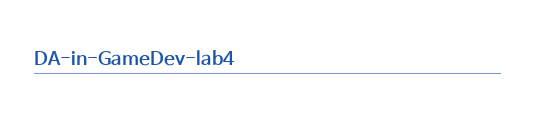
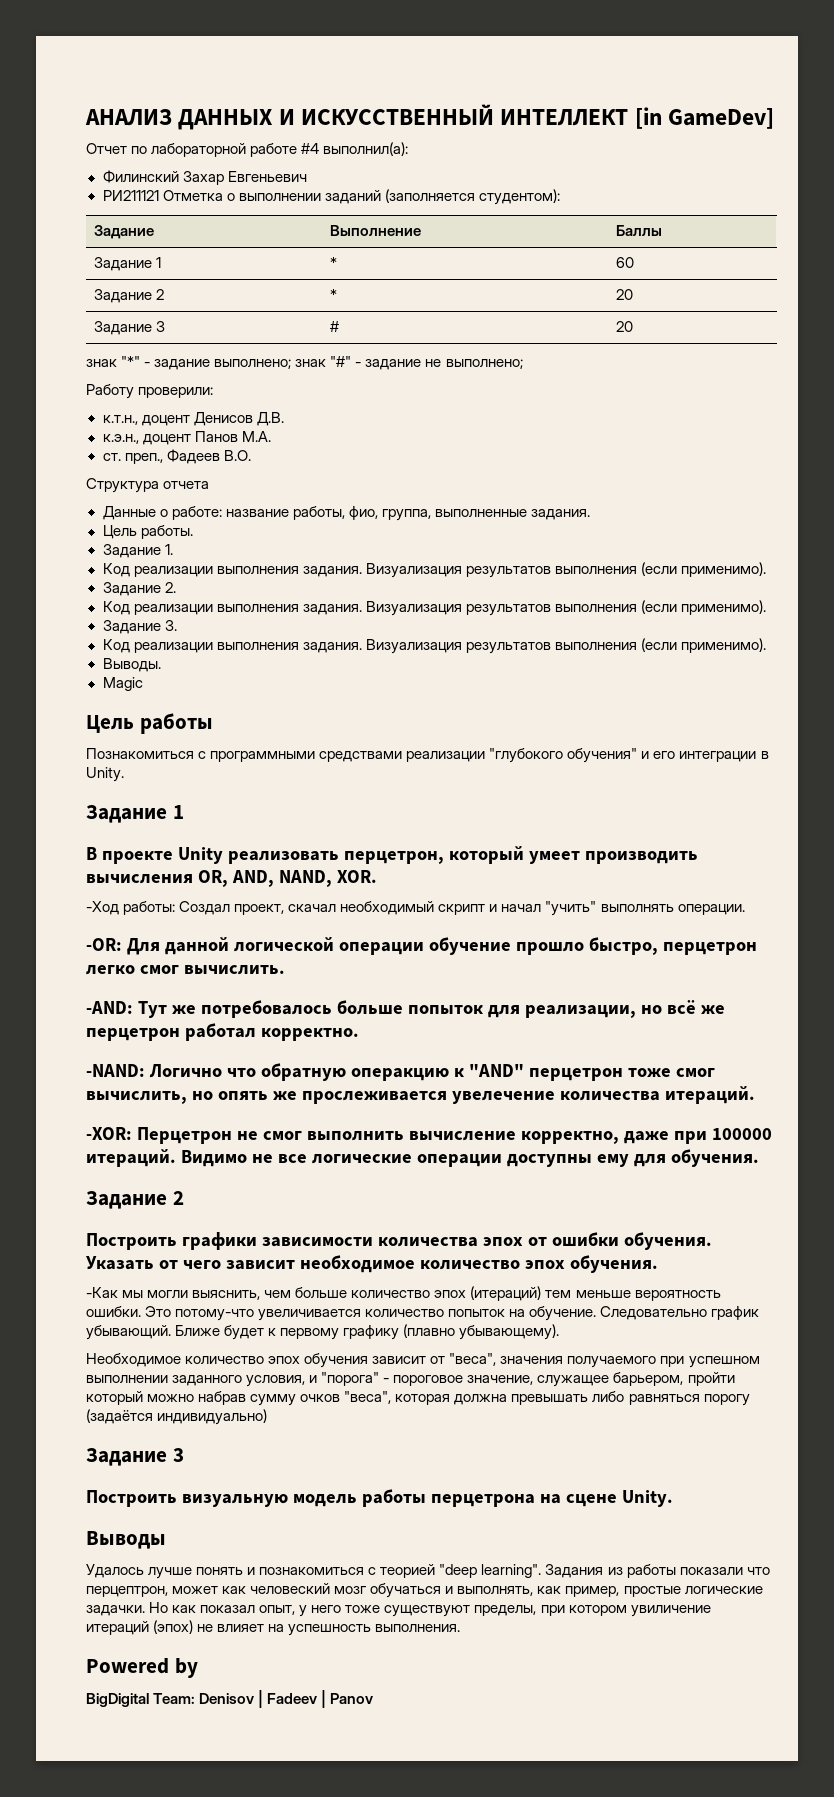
- DA-in-GameDev-lab4
+ АНАЛИЗ ДАННЫХ И ИСКУССТВЕННЫЙ ИНТЕЛЛЕКТ [in GameDev]
+ Отчет по лабораторной работе #4 выполнил(а):
+ Филинский Захар Евгеньевич
+ РИ211121 Отметка о выполнении заданий (заполняется студентом):
+ Задание | Выполнение | Баллы
+ Задание 1 | * | 60
+ Задание 2 | * | 20
+ Задание 3 | # | 20
+ знак "*" - задание выполнено; знак "#" - задание не выполнено;
+ Работу проверили:
+ к.т.н., доцент Денисов Д.В.
+ к.э.н., доцент Панов М.А.
+ ст. преп., Фадеев В.О.
+ Структура отчета
+ Данные о работе: название работы, фио, группа, выполненные задания.
+ Цель работы.
+ Задание 1.
+ Код реализации выполнения задания. Визуализация результатов выполнения (если применимо).
+ Задание 2.
+ Код реализации выполнения задания. Визуализация результатов выполнения (если применимо).
+ Задание 3.
+ Код реализации выполнения задания. Визуализация результатов выполнения (если применимо).
+ Выводы.
+ Magic
+ Цель работы
+ Познакомиться с программными средствами реализации "глубокого обучения" и его интеграции в Unity.
+ Задание 1
+ В проекте Unity реализовать перцетрон, который умеет производить вычисления OR, AND, NAND, XOR.
+ -Ход работы: Создал проект, скачал необходимый скрипт и начал "учить" выполнять операции.
+ -OR: Для данной логической операции обучение прошло быстро, перцетрон легко смог вычислить.
+ -AND: Тут же потребовалось больше попыток для реализации, но всё же перцетрон работал корректно.
+ -NAND: Логично что обратную операкцию к "AND" перцетрон тоже смог вычислить, но опять же прослеживается увелечение количества итераций.
+ -XOR: Перцетрон не смог выполнить вычисление корректно, даже при 100000 итераций. Видимо не все логические операции доступны ему для обучения.
+ Задание 2
+ Построить графики зависимости количества эпох от ошибки обучения. Указать от чего зависит необходимое количество эпох обучения.
+ -Как мы могли выяснить, чем больше количество эпох (итераций) тем меньше вероятность ошибки. Это потому-что увеличивается количество попыток на обучение. Следовательно график убывающий. Ближе будет к первому графику (плавно убывающему).
+ Необходимое количество эпох обучения зависит от "веса", значения получаемого при успешном выполнении заданного условия, и "порога" - пороговое значение, служащее барьером, пройти который можно набрав сумму очков "веса", которая должна превышать либо равняться порогу (задаётся индивидуально)
+ Задание 3
+ Построить визуальную модель работы перцетрона на сцене Unity.
+ Выводы
+ Удалось лучше понять и познакомиться с теорией "deep learning". Задания из работы показали что перцептрон, может как человеский мозг обучаться и выполнять, как пример, простые логические задачки. Но как показал опыт, у него тоже существуют пределы, при котором увиличение итераций (эпох) не влияет на успешность выполнения.
+ Powered by
+ BigDigital Team: Denisov | Fadeev | Panov

